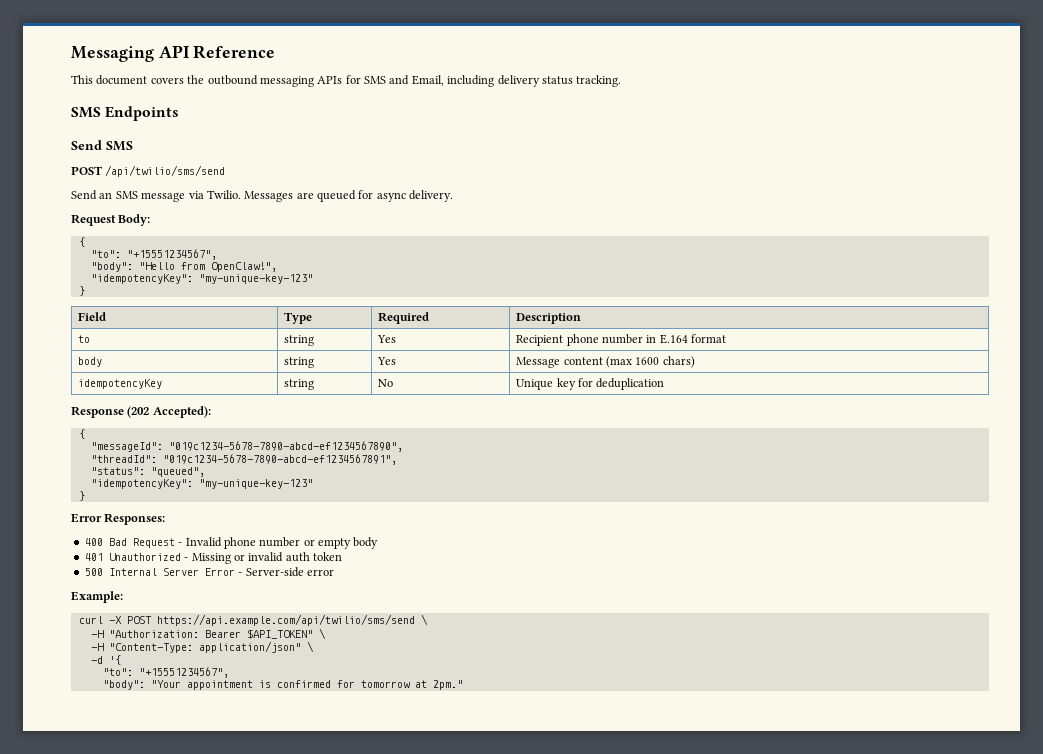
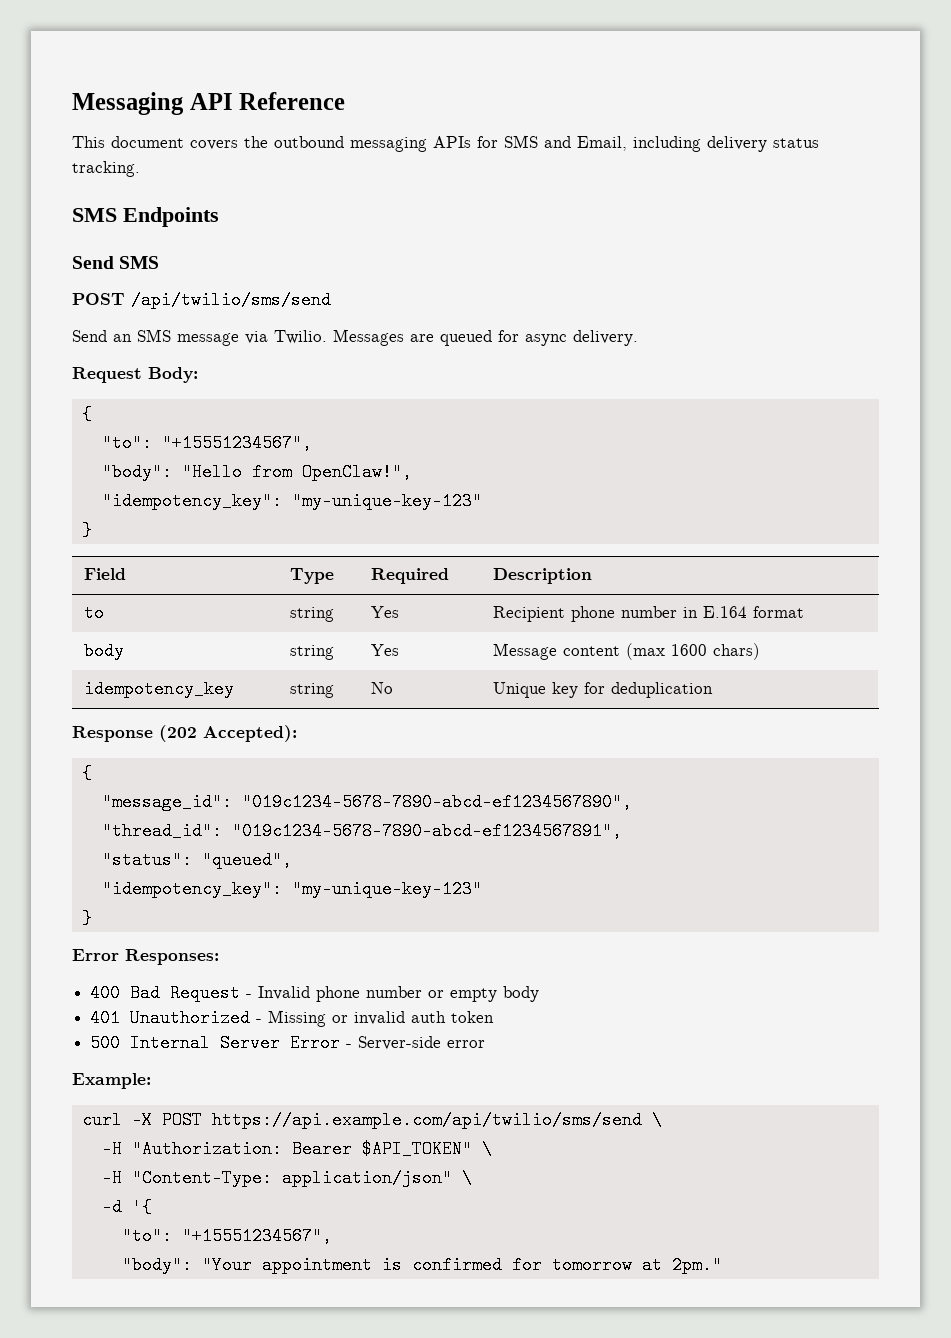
  "body": "Hello from OpenClaw!",
- "idempotencyKey": "my-unique-key-123"
+ "idempotency_key": "my-unique-key-123"
- idempotencyKey | string | No | Unique key for deduplication
+ idempotency_key | string | No | Unique key for deduplication
- "messageId": "019c1234-5678-7890-abcd-ef1234567890",
+ "message_id": "019c1234-5678-7890-abcd-ef1234567890",
- "threadId": "019c1234-5678-7890-abcd-ef1234567891",
+ "thread_id": "019c1234-5678-7890-abcd-ef1234567891",
  "status": "queued",
- "idempotencyKey": "my-unique-key-123"
+ "idempotency_key": "my-unique-key-123"

